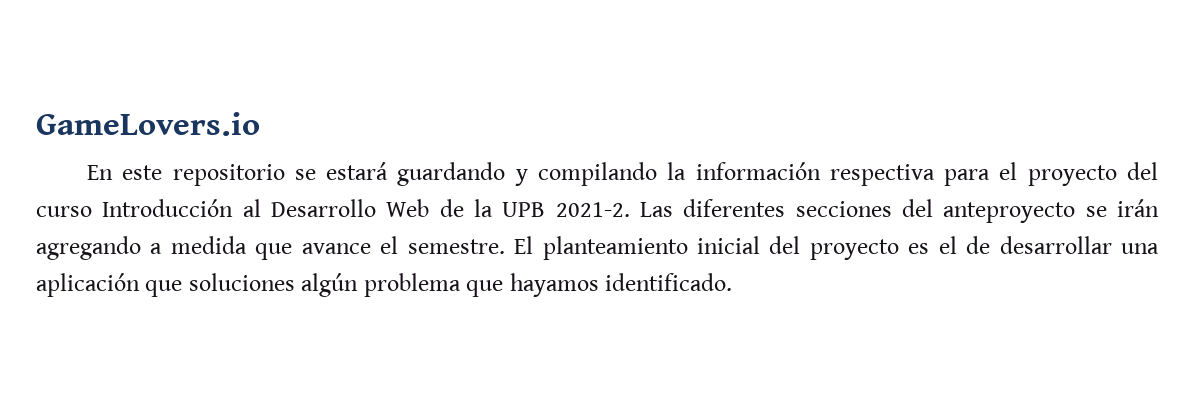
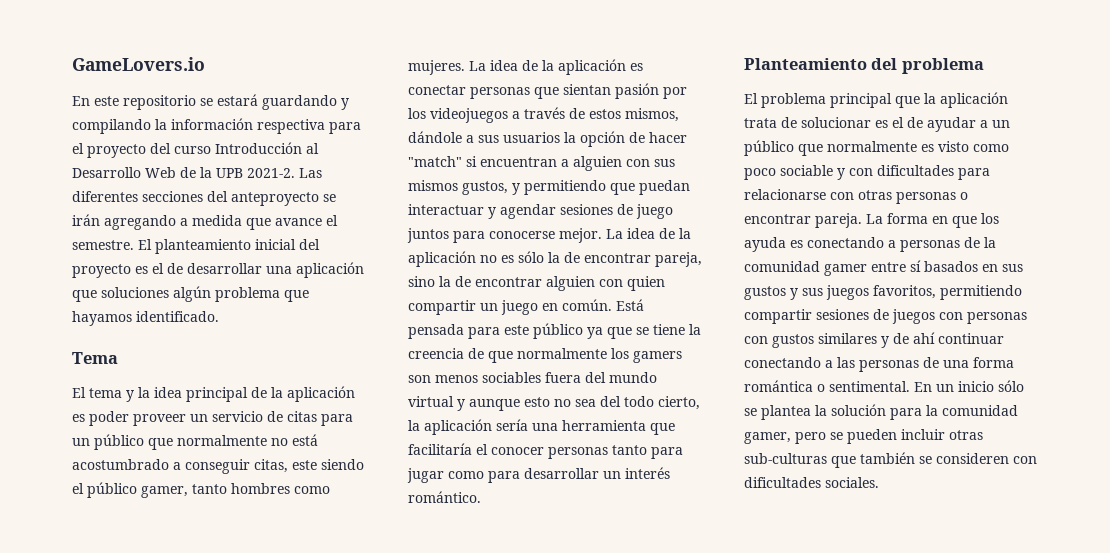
+ Tema
+ El tema y la idea principal de la aplicación es poder proveer un servicio de citas para un público que normalmente no está acostumbrado a conseguir citas, este siendo el público gamer, tanto hombres como mujeres. La idea de la aplicación es conectar personas que sientan pasión por los videojuegos a través de estos mismos, dándole a sus usuarios la opción de hacer "match" si encuentran a alguien con sus mismos gustos, y permitiendo que puedan interactuar y agendar sesiones de juego juntos para conocerse mejor. La idea de la aplicación no es sólo la de encontrar pareja, sino la de encontrar alguien con quien compartir un juego en común. Está pensada para este público ya que se tiene la creencia de que normalmente los gamers son menos sociables fuera del mundo virtual y aunque esto no sea del todo cierto, la aplicación sería una herramienta que facilitaría el conocer personas tanto para jugar como para desarrollar un interés romántico.
+ Planteamiento del problema
+ El problema principal que la aplicación trata de solucionar es el de ayudar a un público que normalmente es visto como poco sociable y con dificultades para relacionarse con otras personas o encontrar pareja. La forma en que los ayuda es conectando a personas de la comunidad gamer entre sí basados en sus gustos y sus juegos favoritos, permitiendo compartir sesiones de juegos con personas con gustos similares y de ahí continuar conectando a las personas de una forma romántica o sentimental. En un inicio sólo se plantea la solución para la comunidad gamer, pero se pueden incluir otras sub-culturas que también se consideren con dificultades sociales.

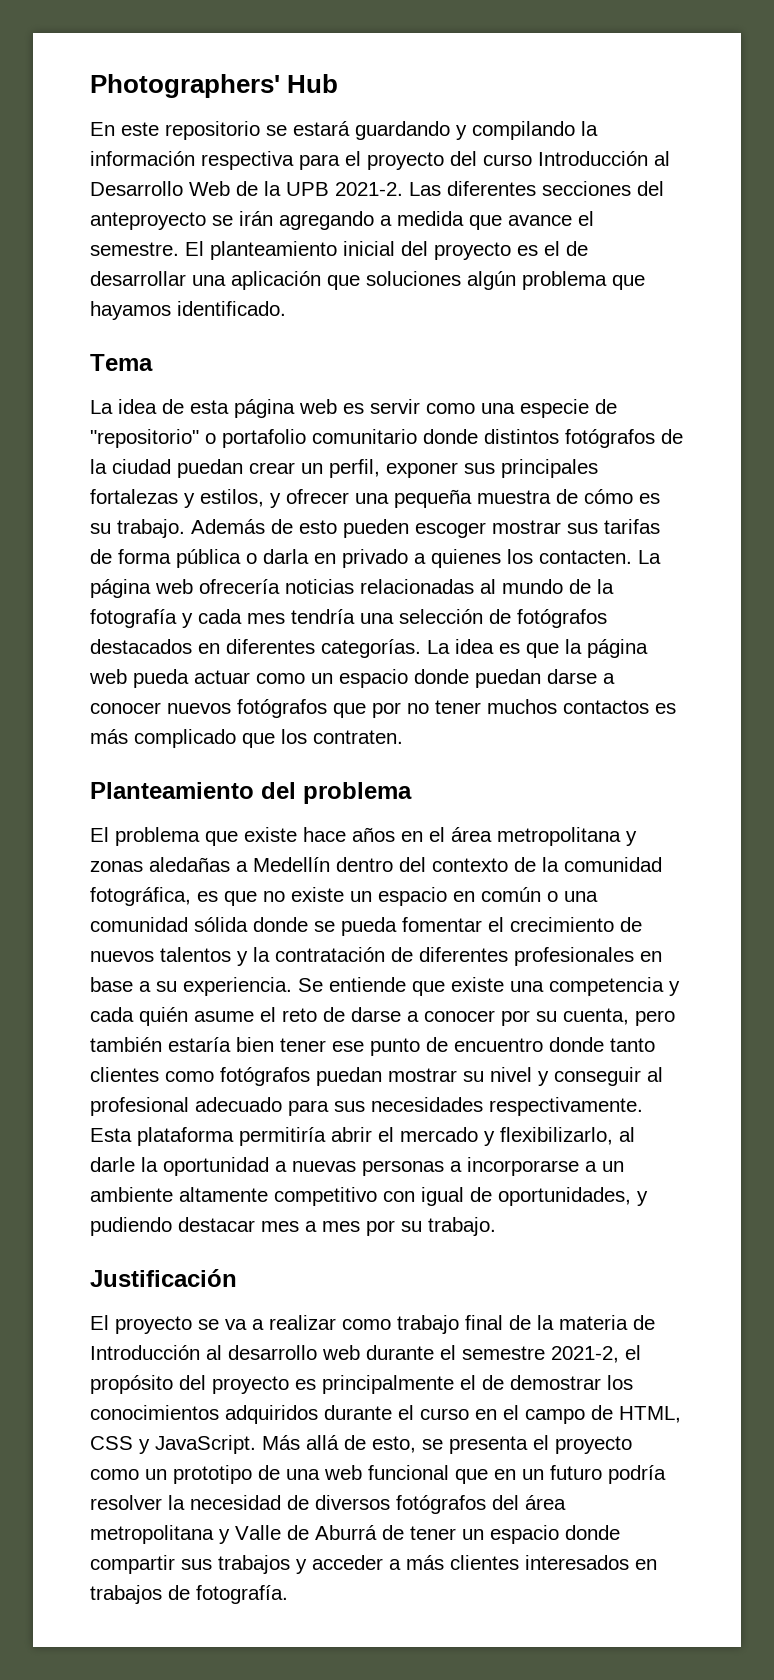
- GameLovers.io
+ Photographers' Hub
- El tema y la idea principal de la aplicación es poder proveer un servicio de citas para un público que normalmente no está acostumbrado a conseguir citas, este siendo el público gamer, tanto hombres como mujeres. La idea de la aplicación es conectar personas que sientan pasión por los videojuegos a través de estos mismos, dándole a sus usuarios la opción de hacer "match" si encuentran a alguien con sus mismos gustos, y permitiendo que puedan interactuar y agendar sesiones de juego juntos para conocerse mejor. La idea de la aplicación no es sólo la de encontrar pareja, sino la de encontrar alguien con quien compartir un juego en común. Está pensada para este público ya que se tiene la creencia de que normalmente los gamers son menos sociables fuera del mundo virtual y aunque esto no sea del todo cierto, la aplicación sería una herramienta que facilitaría el conocer personas tanto para jugar como para desarrollar un interés romántico.
+ La idea de esta página web es servir como una especie de "repositorio" o portafolio comunitario donde distintos fotógrafos de la ciudad puedan crear un perfil, exponer sus principales fortalezas y estilos, y ofrecer una pequeña muestra de cómo es su trabajo. Además de esto pueden escoger mostrar sus tarifas de forma pública o darla en privado a quienes los contacten. La página web ofrecería noticias relacionadas al mundo de la fotografía y cada mes tendría una selección de fotógrafos destacados en diferentes categorías. La idea es que la página web pueda actuar como un espacio donde puedan darse a conocer nuevos fotógrafos que por no tener muchos contactos es más complicado que los contraten.
- El problema principal que la aplicación trata de solucionar es el de ayudar a un público que normalmente es visto como poco sociable y con dificultades para relacionarse con otras personas o encontrar pareja. La forma en que los ayuda es conectando a personas de la comunidad gamer entre sí basados en sus gustos y sus juegos favoritos, permitiendo compartir sesiones de juegos con personas con gustos similares y de ahí continuar conectando a las personas de una forma romántica o sentimental. En un inicio sólo se plantea la solución para la comunidad gamer, pero se pueden incluir otras sub-culturas que también se consideren con dificultades sociales.
+ El problema que existe hace años en el área metropolitana y zonas aledañas a Medellín dentro del contexto de la comunidad fotográfica, es que no existe un espacio en común o una comunidad sólida donde se pueda fomentar el crecimiento de nuevos talentos y la contratación de diferentes profesionales en base a su experiencia. Se entiende que existe una competencia y cada quién asume el reto de darse a conocer por su cuenta, pero también estaría bien tener ese punto de encuentro donde tanto clientes como fotógrafos puedan mostrar su nivel y conseguir al profesional adecuado para sus necesidades respectivamente. Esta plataforma permitiría abrir el mercado y flexibilizarlo, al darle la oportunidad a nuevas personas a incorporarse a un ambiente altamente competitivo con igual de oportunidades, y pudiendo destacar mes a mes por su trabajo.
+ Justificación
+ El proyecto se va a realizar como trabajo final de la materia de Introducción al desarrollo web durante el semestre 2021-2, el propósito del proyecto es principalmente el de demostrar los conocimientos adquiridos durante el curso en el campo de HTML, CSS y JavaScript. Más allá de esto, se presenta el proyecto como un prototipo de una web funcional que en un futuro podría resolver la necesidad de diversos fotógrafos del área metropolitana y Valle de Aburrá de tener un espacio donde compartir sus trabajos y acceder a más clientes interesados en trabajos de fotografía.

